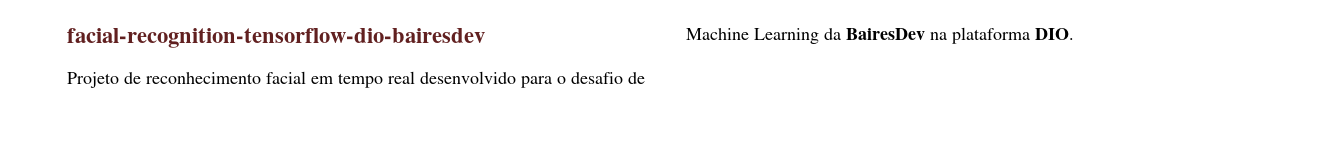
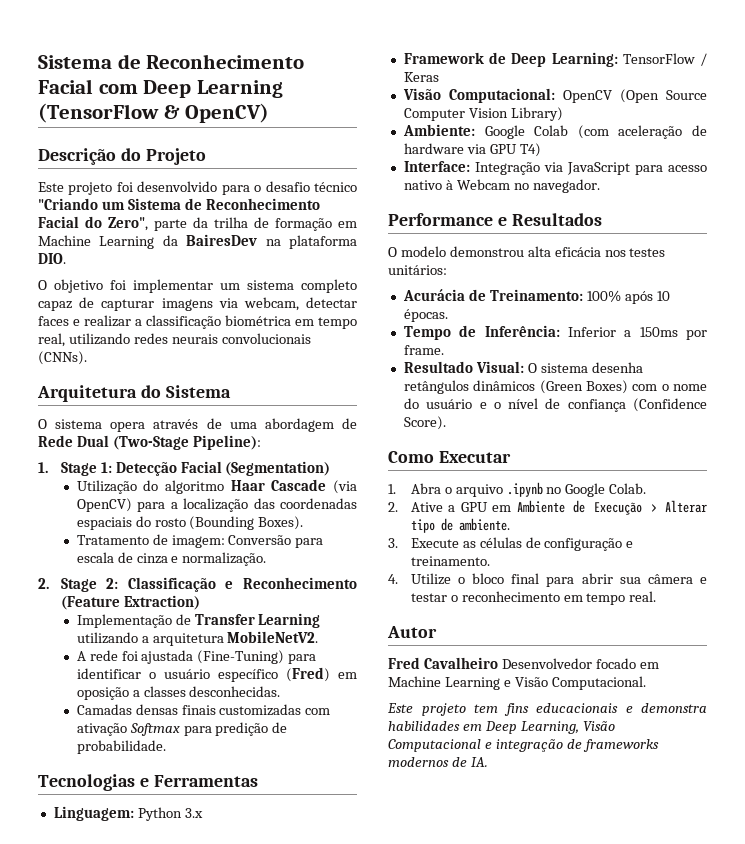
- facial-recognition-tensorflow-dio-bairesdev
- Projeto de reconhecimento facial em tempo real desenvolvido para o desafio de Machine Learning da BairesDev na plataforma DIO.
+ Sistema de Reconhecimento Facial com Deep Learning (TensorFlow & OpenCV)
+ Descrição do Projeto
+ Este projeto foi desenvolvido para o desafio técnico "Criando um Sistema de Reconhecimento Facial do Zero", parte da trilha de formação em Machine Learning da BairesDev na plataforma DIO.
+ O objetivo foi implementar um sistema completo capaz de capturar imagens via webcam, detectar faces e realizar a classificação biométrica em tempo real, utilizando redes neurais convolucionais (CNNs).
+ Arquitetura do Sistema
+ O sistema opera através de uma abordagem de Rede Dual (Two-Stage Pipeline):
+ 1. Stage 1: Detecção Facial (Segmentation)
+ Utilização do algoritmo Haar Cascade (via OpenCV) para a localização das coordenadas espaciais do rosto (Bounding Boxes).
+ Tratamento de imagem: Conversão para escala de cinza e normalização.
+ 2. Stage 2: Classificação e Reconhecimento (Feature Extraction)
+ Implementação de Transfer Learning utilizando a arquitetura MobileNetV2.
+ A rede foi ajustada (Fine-Tuning) para identificar o usuário específico (Fred) em oposição a classes desconhecidas.
+ Camadas densas finais customizadas com ativação Softmax para predição de probabilidade.
+ Tecnologias e Ferramentas
+ Linguagem: Python 3.x
+ Framework de Deep Learning: TensorFlow / Keras
+ Visão Computacional: OpenCV (Open Source Computer Vision Library)
+ Ambiente: Google Colab (com aceleração de hardware via GPU T4)
+ Interface: Integração via JavaScript para acesso nativo à Webcam no navegador.
+ Performance e Resultados
+ O modelo demonstrou alta eficácia nos testes unitários:
+ Acurácia de Treinamento: 100% após 10 épocas.
+ Tempo de Inferência: Inferior a 150ms por frame.
+ Resultado Visual: O sistema desenha retângulos dinâmicos (Green Boxes) com o nome do usuário e o nível de confiança (Confidence Score).
+ Como Executar
+ 1. Abra o arquivo .ipynb no Google Colab.
+ 2. Ative a GPU em Ambiente de Execução > Alterar tipo de ambiente.
+ 3. Execute as células de configuração e treinamento.
+ 4. Utilize o bloco final para abrir sua câmera e testar o reconhecimento em tempo real.
+ Autor
+ Fred Cavalheiro Desenvolvedor focado em Machine Learning e Visão Computacional.
+ Este projeto tem fins educacionais e demonstra habilidades em Deep Learning, Visão Computacional e integração de frameworks modernos de IA.

